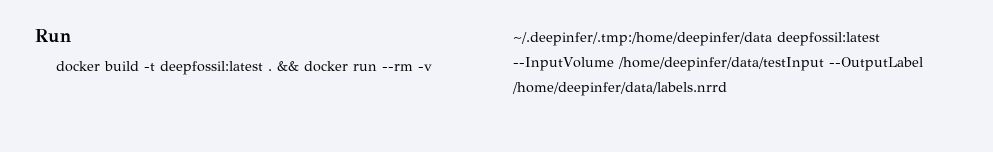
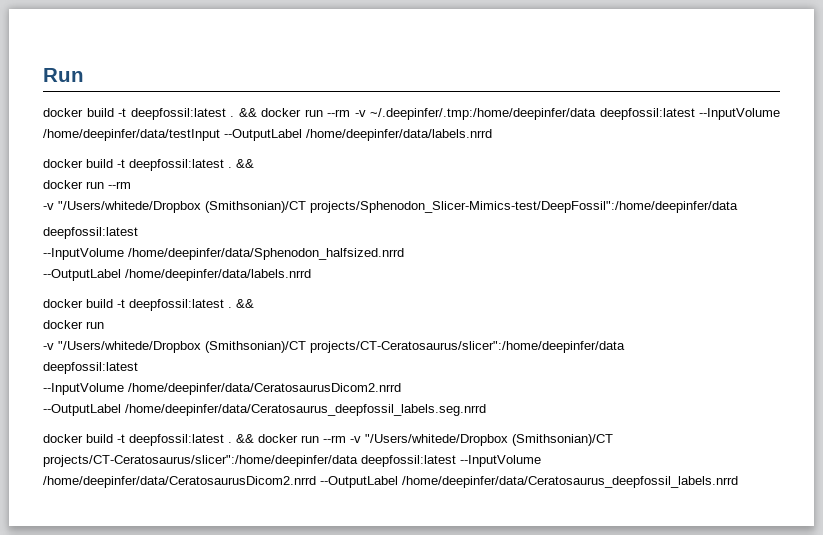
  && docker run --rm -v ~/.deepinfer/.tmp:/home/deepinfer/data deepfossil:latest --InputVolume /home/deepinfer/data/testInput --OutputLabel /home/deepinfer/data/labels.nrrd
+ docker build -t deepfossil:latest . &&
+ docker run --rm
+ -v "/Users/whitede/Dropbox (Smithsonian)/CT projects/Sphenodon_Slicer-Mimics-test/DeepFossil":/home/deepinfer/data
+ deepfossil:latest
+ --InputVolume /home/deepinfer/data/Sphenodon_halfsized.nrrd
+ --OutputLabel /home/deepinfer/data/labels.nrrd
+ docker build -t deepfossil:latest . &&
+ docker run
+ -v "/Users/whitede/Dropbox (Smithsonian)/CT projects/CT-Ceratosaurus/slicer":/home/deepinfer/data
+ deepfossil:latest
+ --InputVolume /home/deepinfer/data/CeratosaurusDicom2.nrrd
+ --OutputLabel /home/deepinfer/data/Ceratosaurus_deepfossil_labels.seg.nrrd
+ docker build -t deepfossil:latest . && docker run --rm -v "/Users/whitede/Dropbox (Smithsonian)/CT projects/CT-Ceratosaurus/slicer":/home/deepinfer/data deepfossil:latest --InputVolume /home/deepinfer/data/CeratosaurusDicom2.nrrd --OutputLabel /home/deepinfer/data/Ceratosaurus_deepfossil_labels.nrrd

